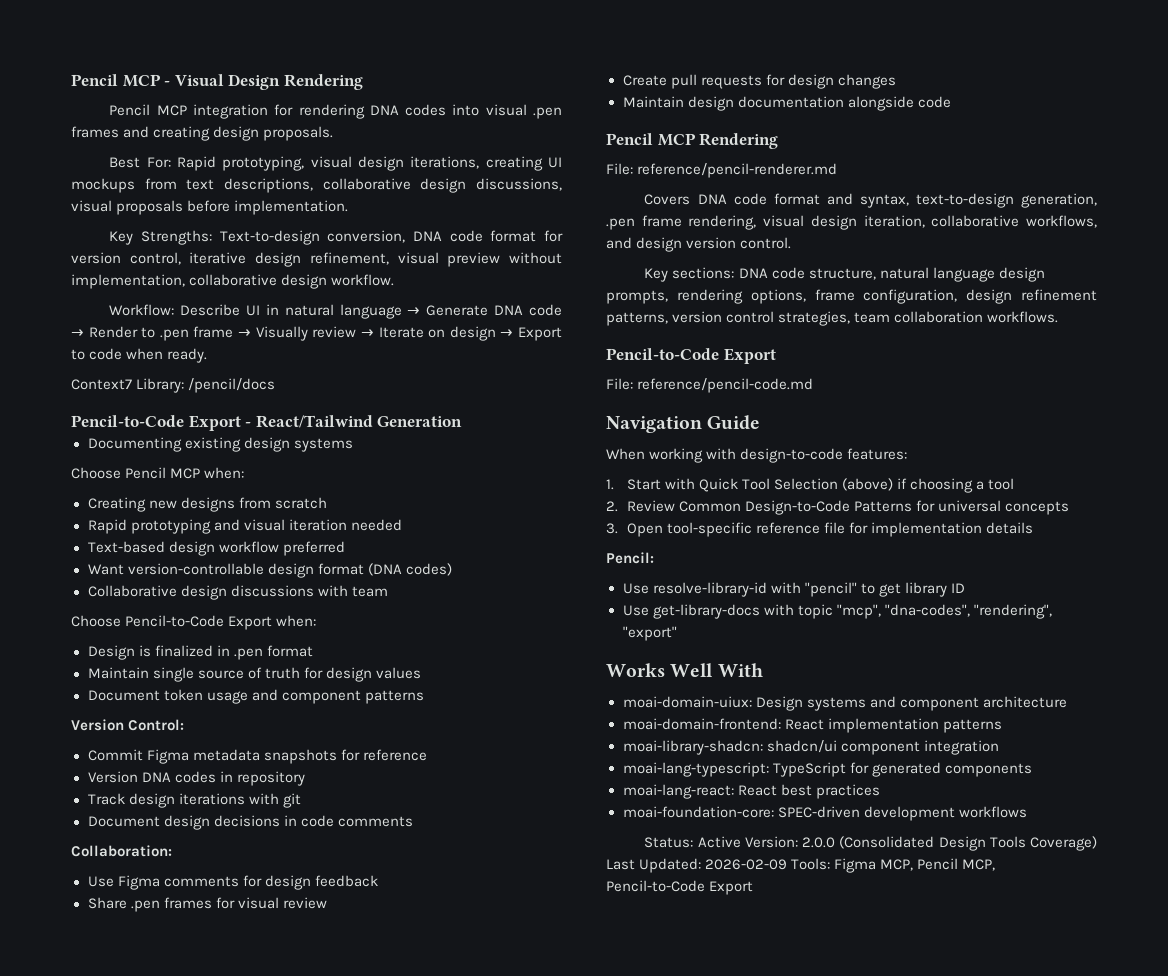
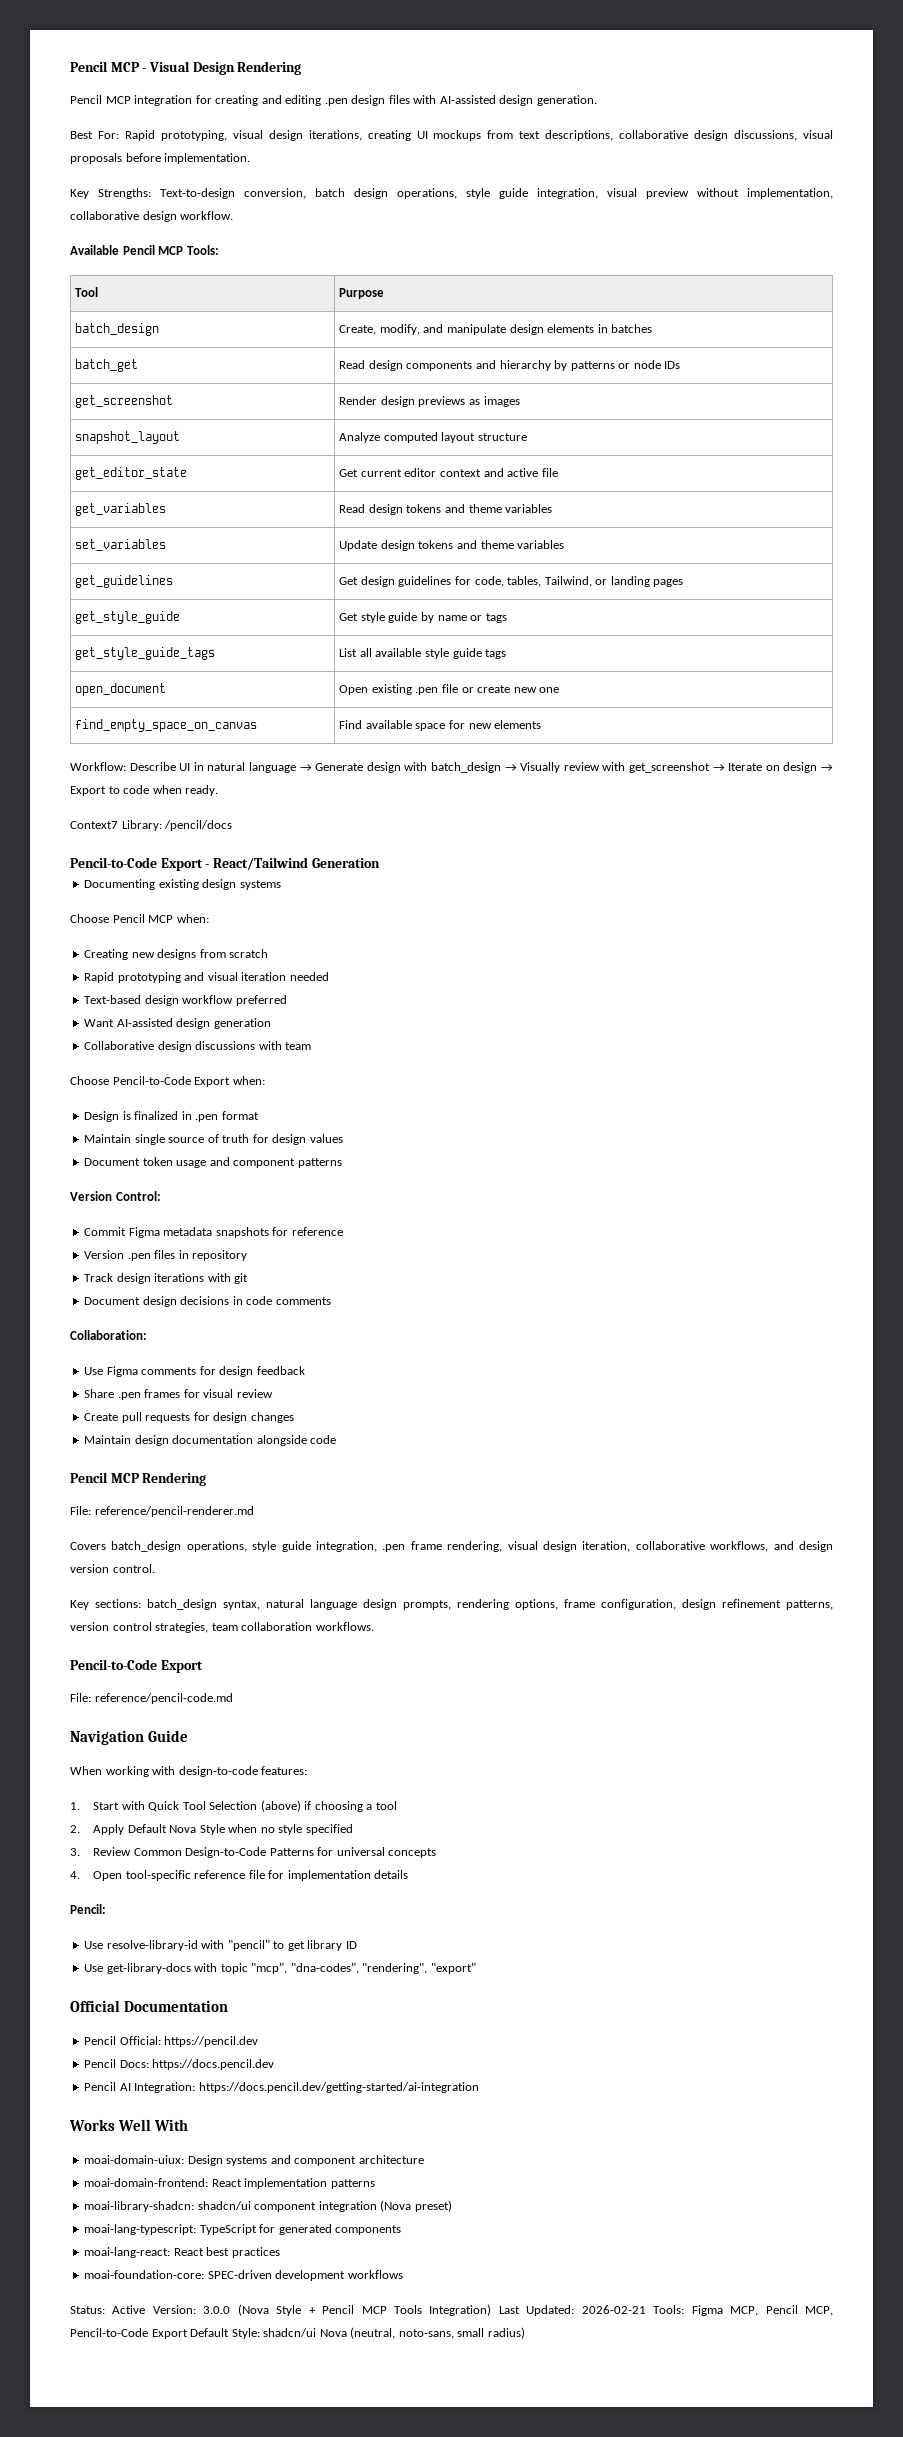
- Pencil MCP integration for rendering DNA codes into visual .pen frames and creating design proposals.
+ Pencil MCP integration for creating and editing .pen design files with AI-assisted design generation.
- Key Strengths: Text-to-design conversion, DNA code format for version control, iterative design refinement, visual preview without implementation, collaborative design workflow.
+ Key Strengths: Text-to-design conversion, batch design operations, style guide integration, visual preview without implementation, collaborative design workflow.
+ Available Pencil MCP Tools:
+ Tool | Purpose
+ batch_design | Create, modify, and manipulate design elements in batches
+ batch_get | Read design components and hierarchy by patterns or node IDs
+ get_screenshot | Render design previews as images
+ snapshot_layout | Analyze computed layout structure
+ get_editor_state | Get current editor context and active file
+ get_variables | Read design tokens and theme variables
+ set_variables | Update design tokens and theme variables
+ get_guidelines | Get design guidelines for code, tables, Tailwind, or landing pages
+ get_style_guide | Get style guide by name or tags
+ get_style_guide_tags | List all available style guide tags
+ open_document | Open existing .pen file or create new one
+ find_empty_space_on_canvas | Find available space for new elements
- Workflow: Describe UI in natural language → Generate DNA code → Render to .pen frame → Visually review → Iterate on design → Export to code when ready.
+ Workflow: Describe UI in natural language → Generate design with batch_design → Visually review with get_screenshot → Iterate on design → Export to code when ready.
- Want version-controllable design format (DNA codes)
+ Want AI-assisted design generation
- Version DNA codes in repository
+ Version .pen files in repository
- Covers DNA code format and syntax, text-to-design generation, .pen frame rendering, visual design iteration, collaborative workflows, and design version control.
+ Covers batch_design operations, style guide integration, .pen frame rendering, visual design iteration, collaborative workflows, and design version control.
- Key sections: DNA code structure, natural language design prompts, rendering options, frame configuration, design refinement patterns, version control strategies, team collaboration workflows.
+ Key sections: batch_design syntax, natural language design prompts, rendering options, frame configuration, design refinement patterns, version control strategies, team collaboration workflows.
- 2. Review Common Design-to-Code Patterns for universal concepts
+ 2. Apply Default Nova Style when no style specified
+ 3. Review Common Design-to-Code Patterns for universal concepts
- 3. Open tool-specific reference file for implementation details
+ 4. Open tool-specific reference file for implementation details
+ Official Documentation
+ Pencil Official: https://pencil.dev
+ Pencil Docs: https://docs.pencil.dev
+ Pencil AI Integration: https://docs.pencil.dev/getting-started/ai-integration
- moai-library-shadcn: shadcn/ui component integration
+ moai-library-shadcn: shadcn/ui component integration (Nova preset)
- Status: Active Version: 2.0.0 (Consolidated Design Tools Coverage) Last Updated: 2026-02-09 Tools: Figma MCP, Pencil MCP, Pencil-to-Code Export
+ Status: Active Version: 3.0.0 (Nova Style + Pencil MCP Tools Integration) Last Updated: 2026-02-21 Tools: Figma MCP, Pencil MCP, Pencil-to-Code Export Default Style: shadcn/ui Nova (neutral, noto-sans, small radius)

